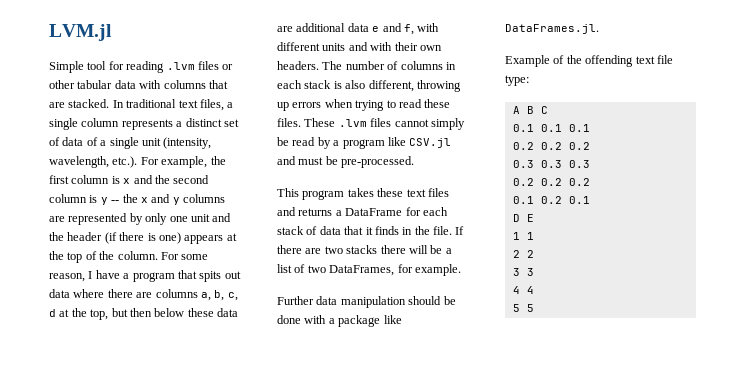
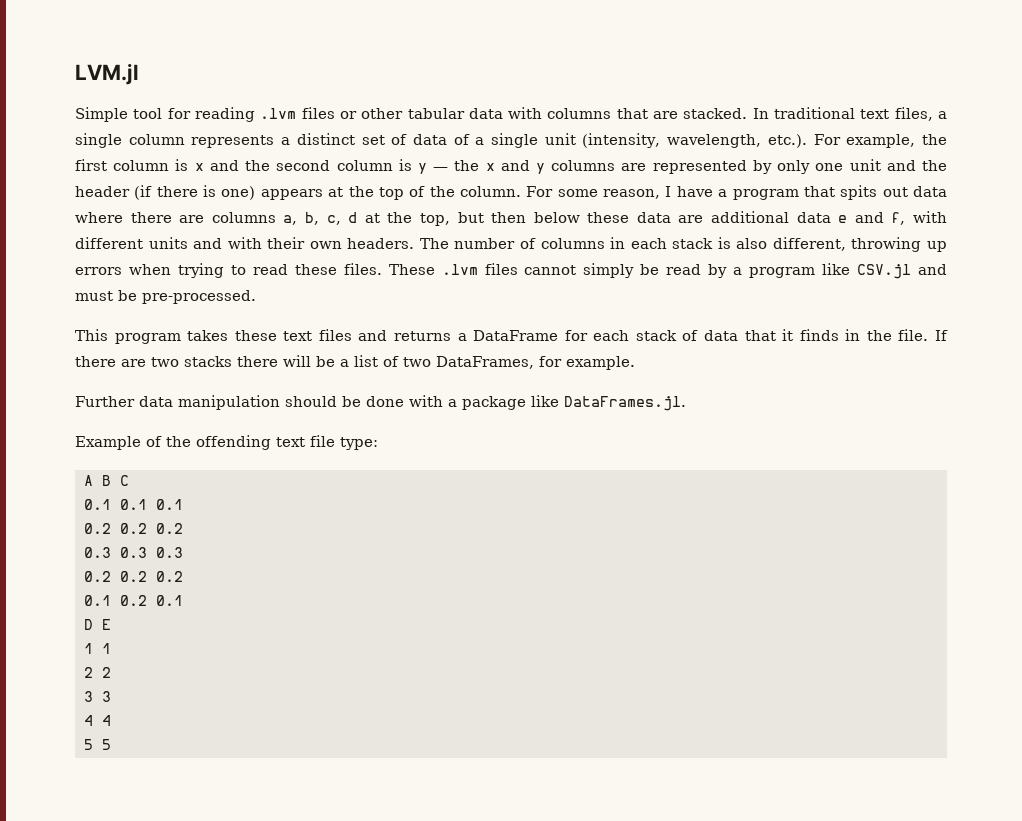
- In traditional text files, a single column represents a distinct set of data of a single unit (intensity, wavelength, etc.). For example, the first column is x and the second column is y -- the x and y columns are represented by only one unit and the header (if there is one) appears at the top of the column.
+ In traditional text files, a single column represents a distinct set of data of a single unit (intensity, wavelength, etc.). For example, the first column is x and the second column is y — the x and y columns are represented by only one unit and the header (if there is one) appears at the top of the column.

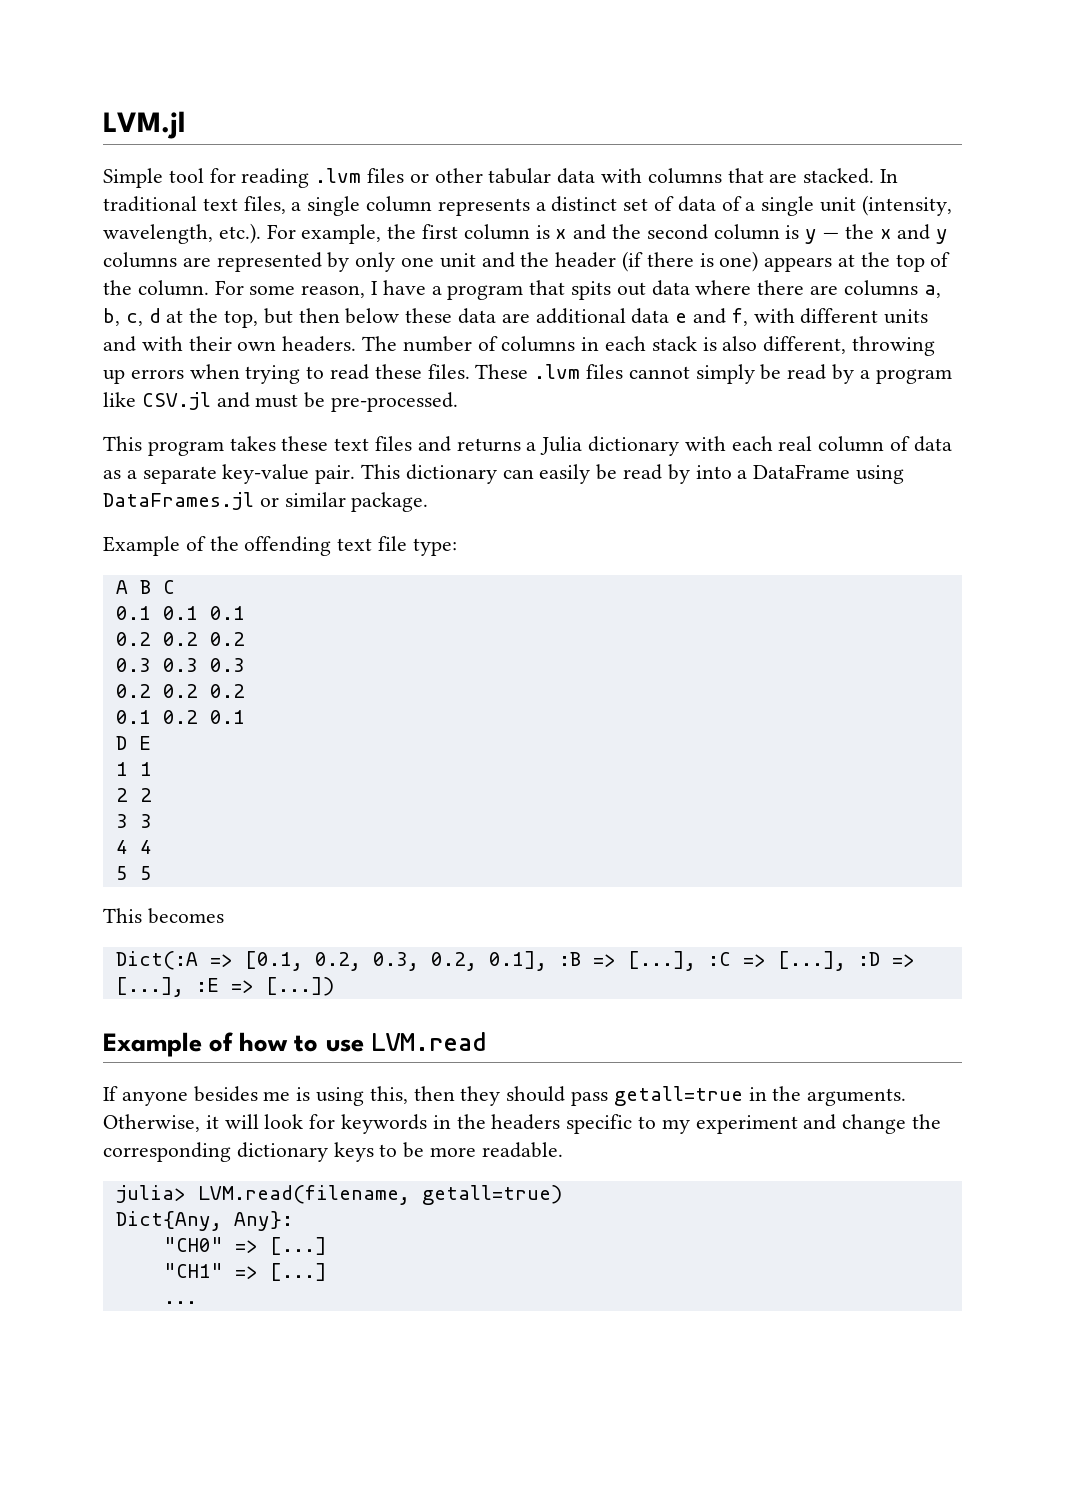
- This program takes these text files and returns a DataFrame for each stack of data that it finds in the file. If there are two stacks there will be a list of two DataFrames, for example.
- Further data manipulation should be done with a package like DataFrames.jl.
+ This program takes these text files and returns a Julia dictionary with each real column of data as a separate key-value pair. This dictionary can easily be read by into a DataFrame using DataFrames.jl or similar package.
+ This becomes
+ Dict(:A => [0.1, 0.2, 0.3, 0.2, 0.1], :B => [...], :C => [...], :D => [...], :E => [...])
+ Example of how to use LVM.read
+ If anyone besides me is using this, then they should pass getall=true in the arguments. Otherwise, it will look for keywords in the headers specific to my experiment and change the corresponding dictionary keys to be more readable.
+ julia> LVM.read(filename, getall=true)
+ Dict{Any, Any}:
+ "CH0" => [...]
+ "CH1" => [...]
+ ...

